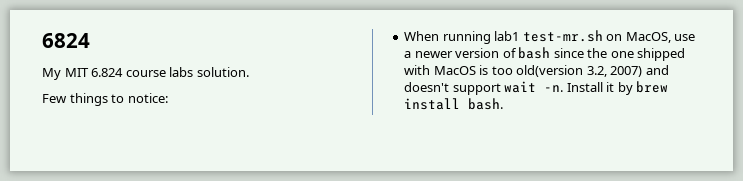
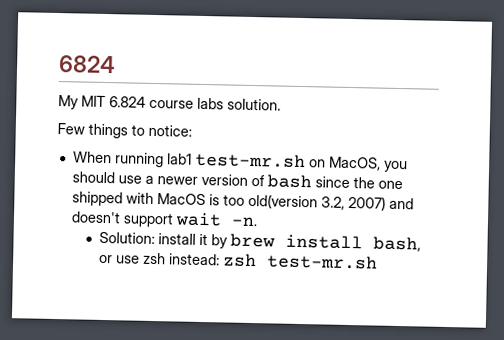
- When running lab1 test-mr.sh on MacOS, use a newer version of bash since the one shipped with MacOS is too old(version 3.2, 2007) and doesn't support wait -n. Install it by brew install bash.
+ When running lab1 test-mr.sh on MacOS, you should use a newer version of bash since the one shipped with MacOS is too old(version 3.2, 2007) and doesn't support wait -n.
+ Solution: install it by brew install bash, or use zsh instead: zsh test-mr.sh

